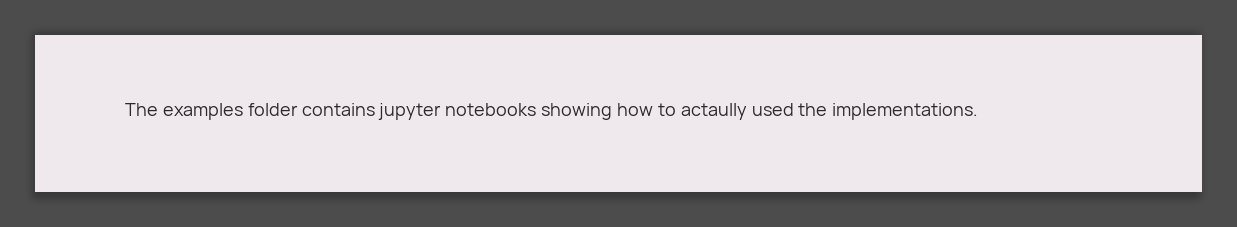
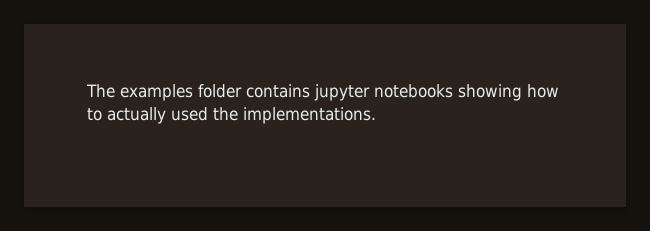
- The examples folder contains jupyter notebooks showing how to actaully used the implementations.
+ The examples folder contains jupyter notebooks showing how to actually used the implementations.

